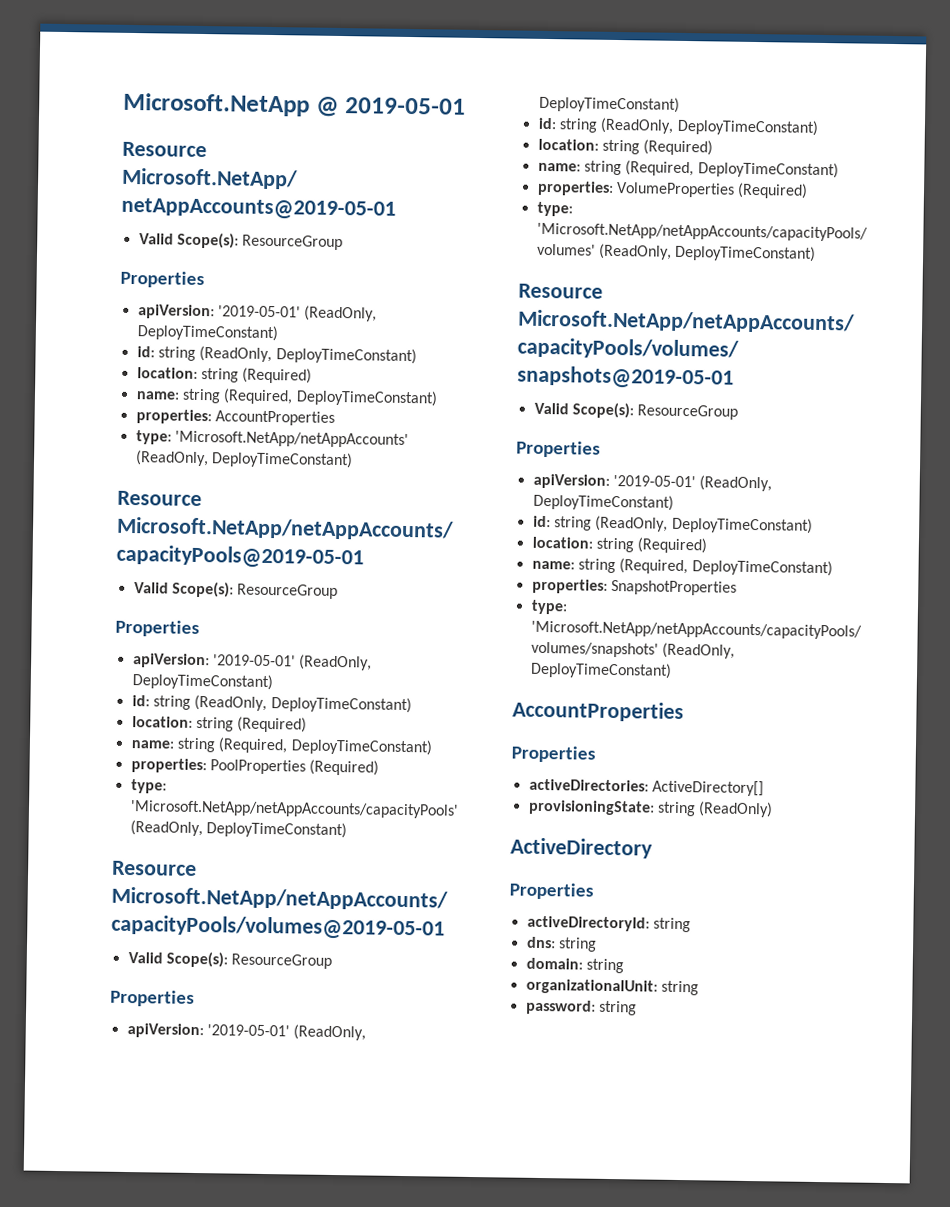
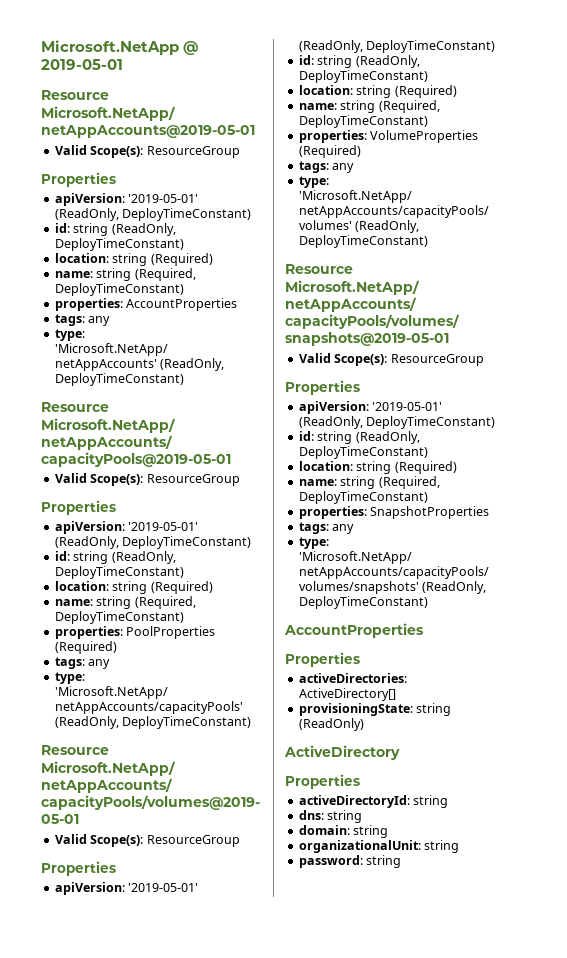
  properties: AccountProperties
+ tags: any
  properties: PoolProperties (Required)
+ tags: any
  properties: VolumeProperties (Required)
+ tags: any
  properties: SnapshotProperties
+ tags: any

